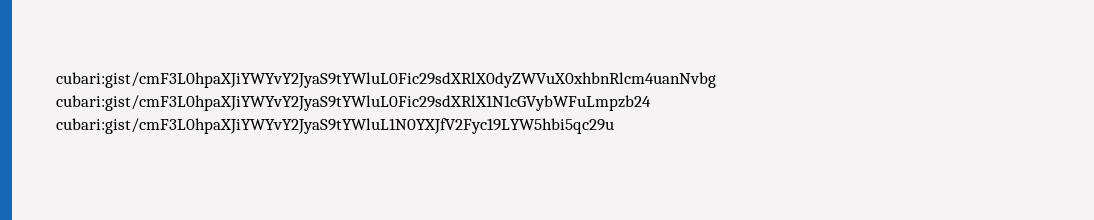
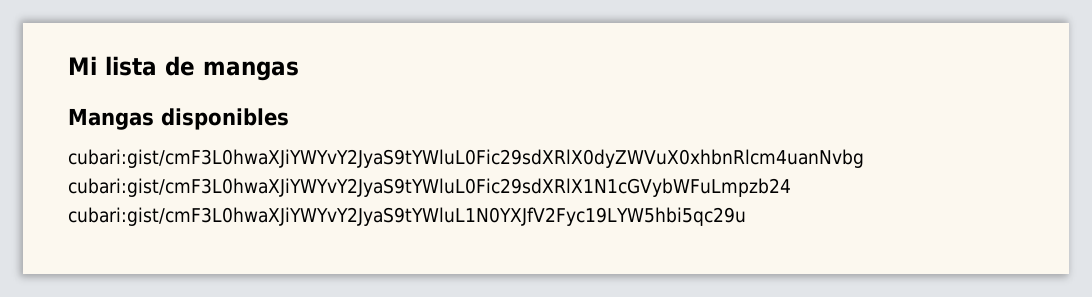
- cubari:gist/cmF3L0hpaXJiYWYvY2JyaS9tYWluL0Fic29sdXRlX0dyZWVuX0xhbnRlcm4uanNvbg cubari:gist/cmF3L0hpaXJiYWYvY2JyaS9tYWluL0Fic29sdXRlX1N1cGVybWFuLmpzb24 cubari:gist/cmF3L0hpaXJiYWYvY2JyaS9tYWluL1N0YXJfV2Fyc19LYW5hbi5qc29u
+ Mi lista de mangas
+ Mangas disponibles
+ cubari:gist/cmF3L0hwaXJiYWYvY2JyaS9tYWluL0Fic29sdXRlX0dyZWVuX0xhbnRlcm4uanNvbg cubari:gist/cmF3L0hwaXJiYWYvY2JyaS9tYWluL0Fic29sdXRlX1N1cGVybWFuLmpzb24 cubari:gist/cmF3L0hwaXJiYWYvY2JyaS9tYWluL1N0YXJfV2Fyc19LYW5hbi5qc29u

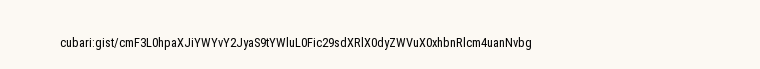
- Mi lista de mangas
- Mangas disponibles
- cubari:gist/cmF3L0hwaXJiYWYvY2JyaS9tYWluL0Fic29sdXRlX0dyZWVuX0xhbnRlcm4uanNvbg cubari:gist/cmF3L0hwaXJiYWYvY2JyaS9tYWluL0Fic29sdXRlX1N1cGVybWFuLmpzb24 cubari:gist/cmF3L0hwaXJiYWYvY2JyaS9tYWluL1N0YXJfV2Fyc19LYW5hbi5qc29u
+ cubari:gist/cmF3L0hpaXJiYWYvY2JyaS9tYWluL0Fic29sdXRlX0dyZWVuX0xhbnRlcm4uanNvbg

